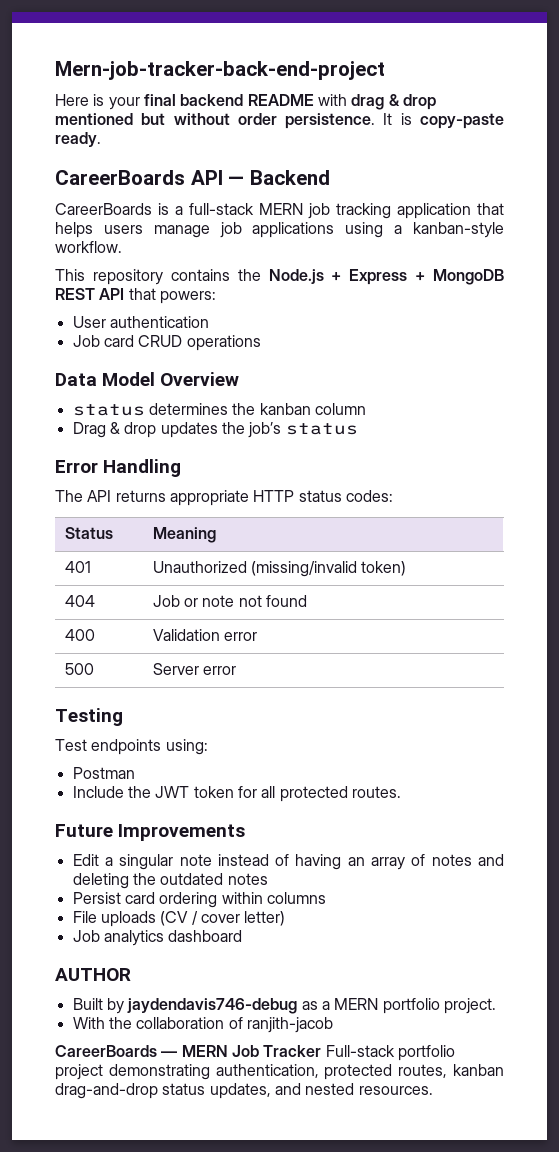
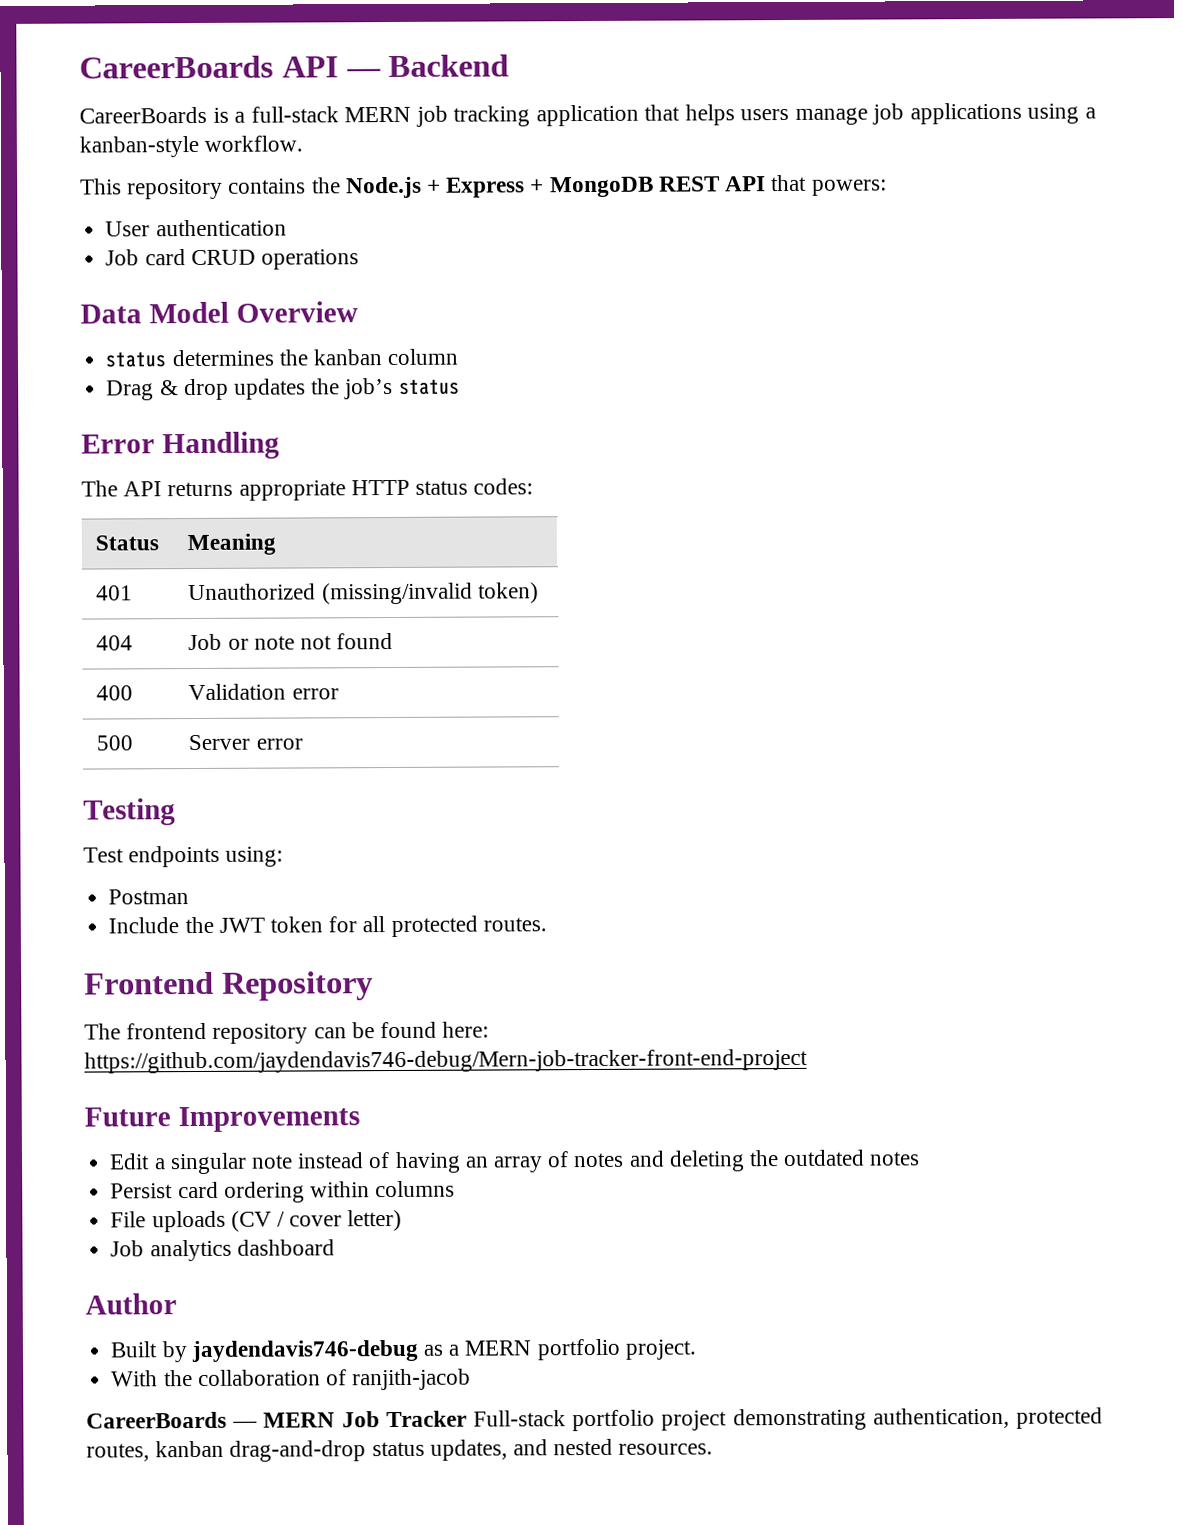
- Mern-job-tracker-back-end-project
- Here is your final backend README with drag & drop mentioned but without order persistence. It is copy-paste ready.
+ Frontend Repository
+ The frontend repository can be found here: https://github.com/jaydendavis746-debug/Mern-job-tracker-front-end-project
- AUTHOR
+ Author

